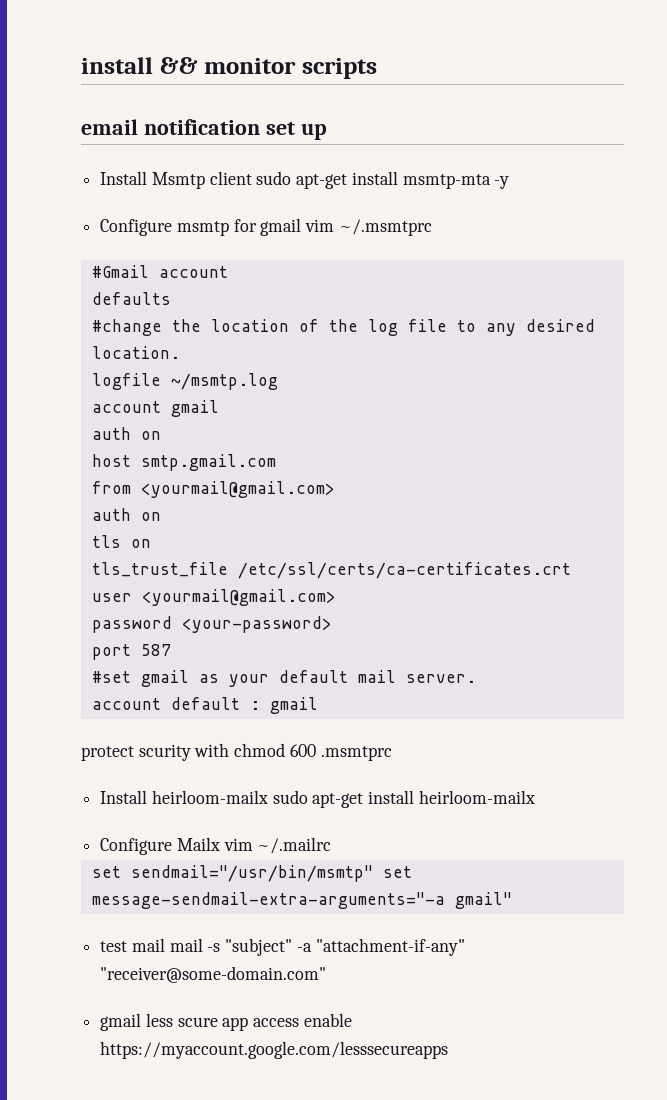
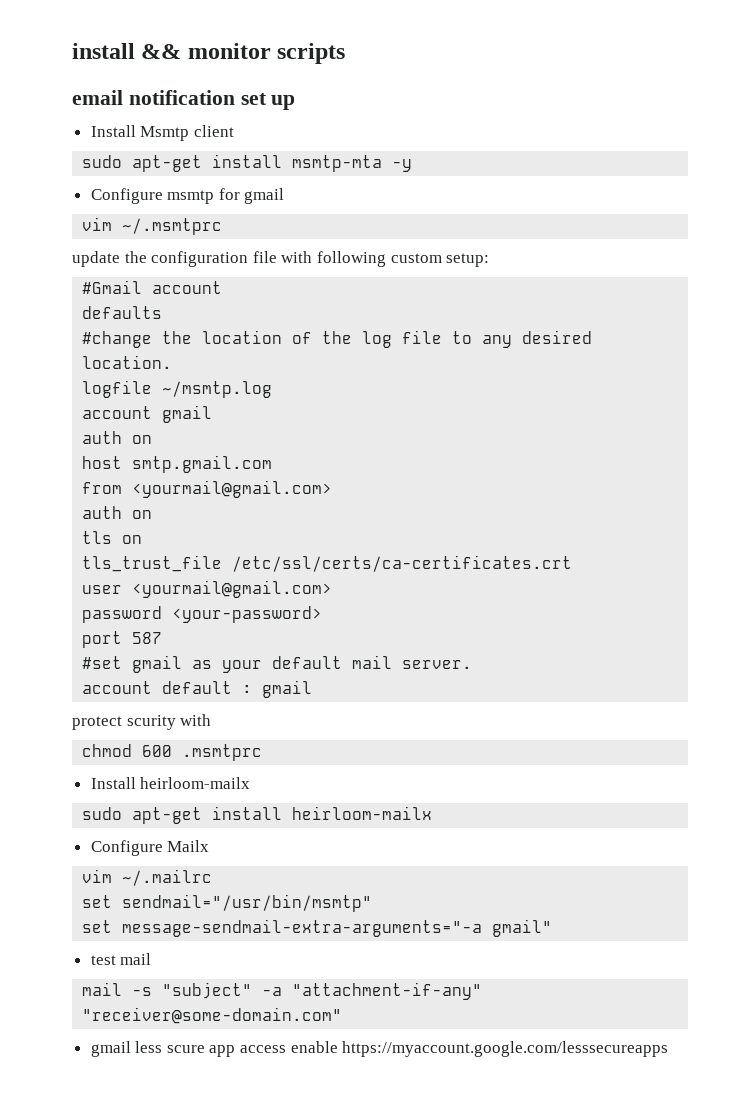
- Install Msmtp client sudo apt-get install msmtp-mta -y
+ Install Msmtp client
+ sudo apt-get install msmtp-mta -y
- Configure msmtp for gmail vim ~/.msmtprc
+ Configure msmtp for gmail
+ vim ~/.msmtprc
+ update the configuration file with following custom setup:
- protect scurity with chmod 600 .msmtprc
+ protect scurity with
+ chmod 600 .msmtprc
- Install heirloom-mailx sudo apt-get install heirloom-mailx
+ Install heirloom-mailx
+ sudo apt-get install heirloom-mailx
- Configure Mailx vim ~/.mailrc
+ Configure Mailx
+ vim ~/.mailrc
- set sendmail="/usr/bin/msmtp" set message-sendmail-extra-arguments="-a gmail"
+ set sendmail="/usr/bin/msmtp"
+ set message-sendmail-extra-arguments="-a gmail"
- test mail mail -s "subject" -a "attachment-if-any" "receiver@some-domain.com"
+ test mail
+ mail -s "subject" -a "attachment-if-any" "receiver@some-domain.com"

